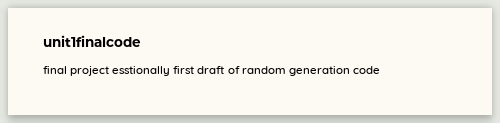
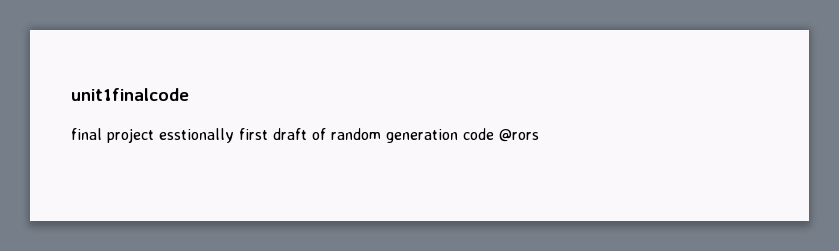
- final project esstionally first draft of random generation code
+ final project esstionally first draft of random generation code @rors

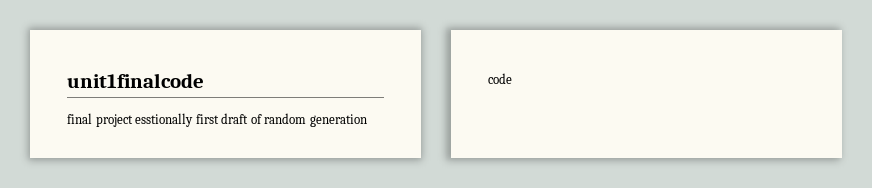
- final project esstionally first draft of random generation code @rors
+ final project esstionally first draft of random generation code

